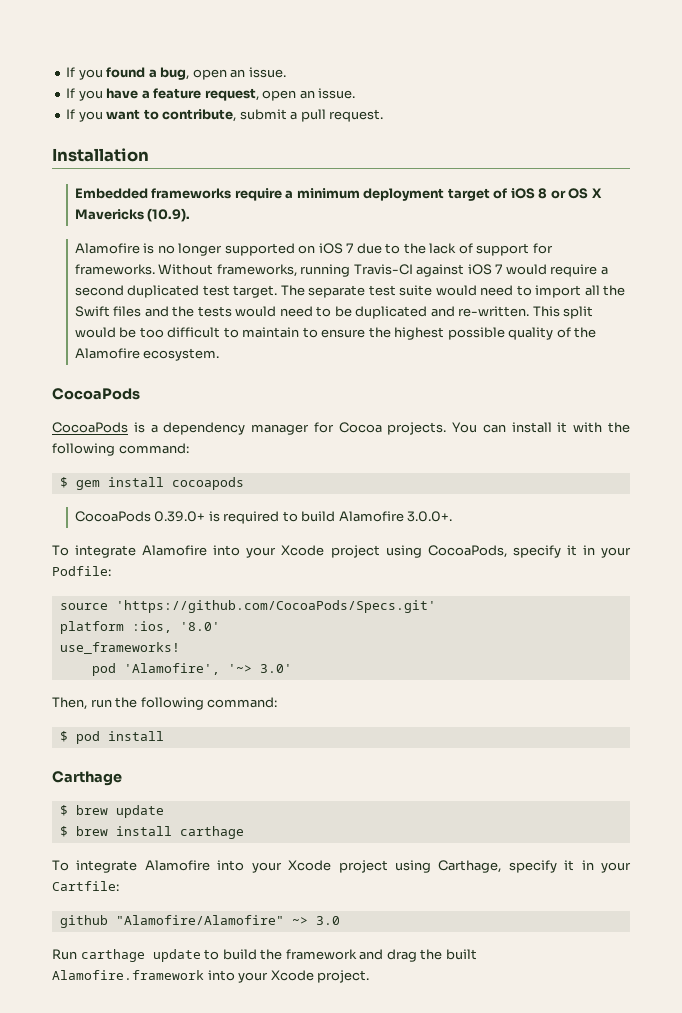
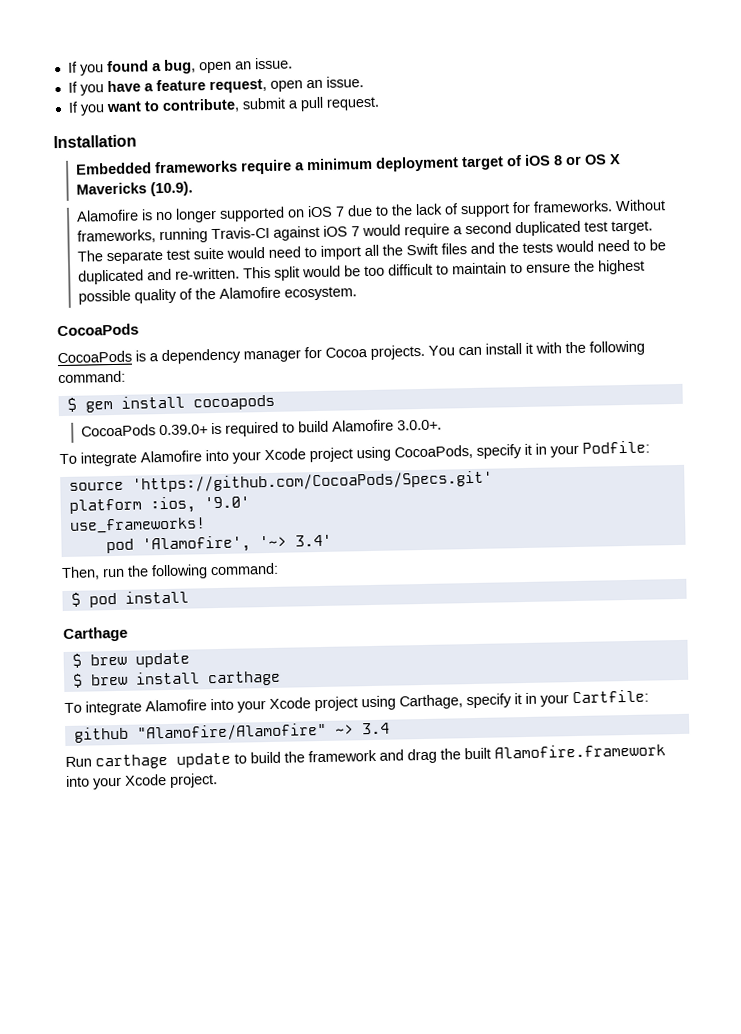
- platform :ios, '8.0'
+ platform :ios, '9.0'
- pod 'Alamofire', '~> 3.0'
+ pod 'Alamofire', '~> 3.4'
- github "Alamofire/Alamofire" ~> 3.0
+ github "Alamofire/Alamofire" ~> 3.4

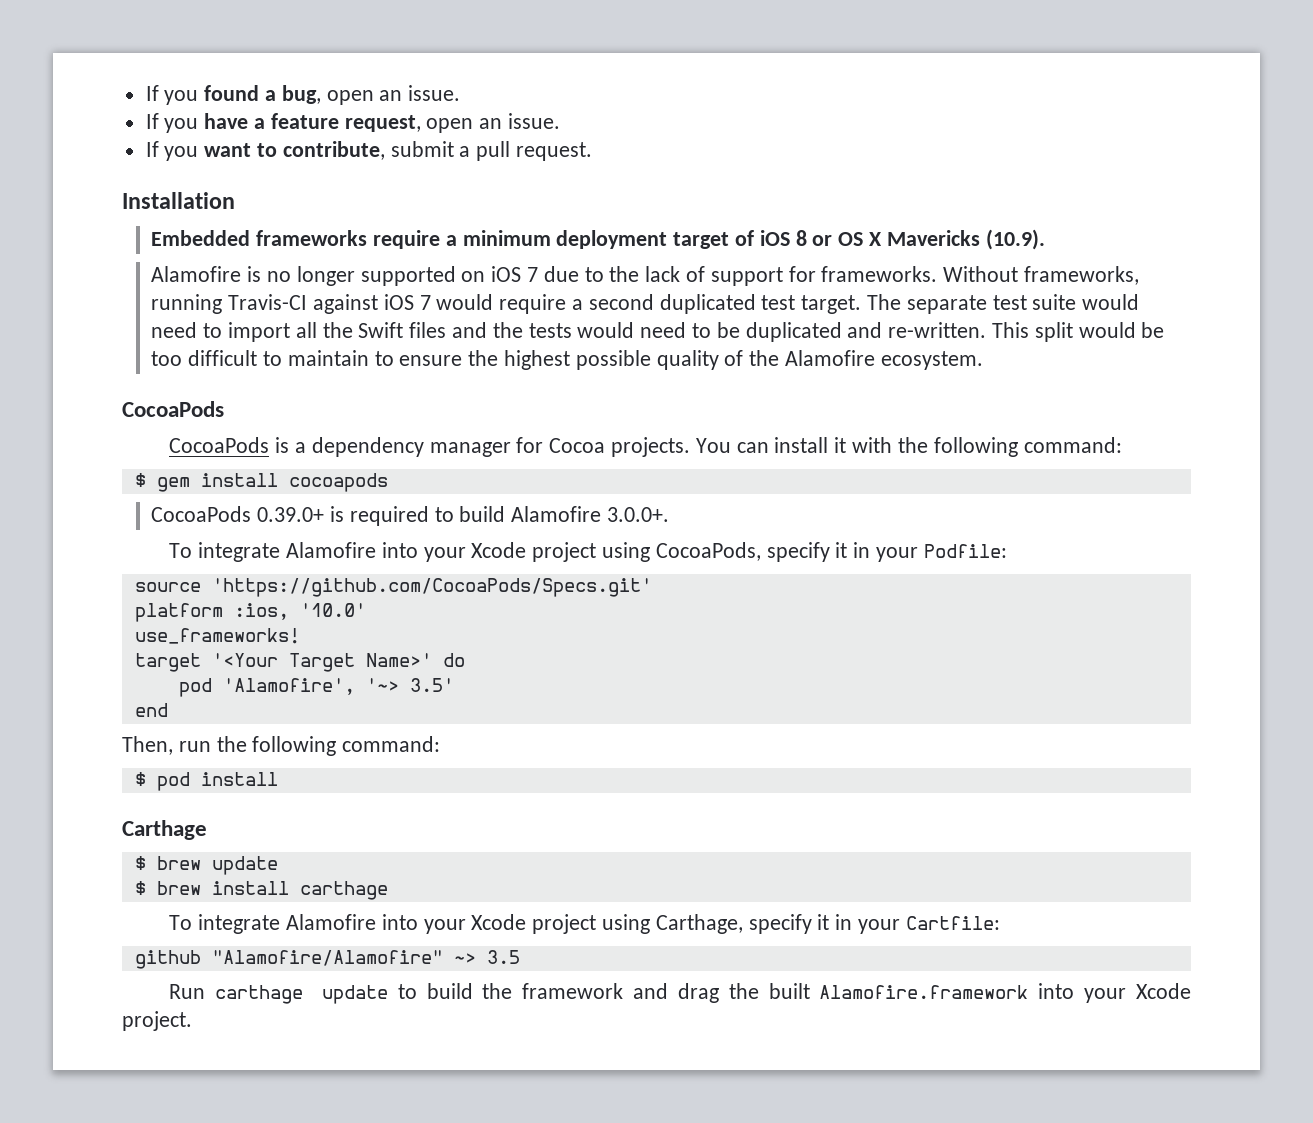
- platform :ios, '9.0'
+ platform :ios, '10.0'
+ target '<Your Target Name>' do
- pod 'Alamofire', '~> 3.4'
+ pod 'Alamofire', '~> 3.5'
+ end
- github "Alamofire/Alamofire" ~> 3.4
+ github "Alamofire/Alamofire" ~> 3.5

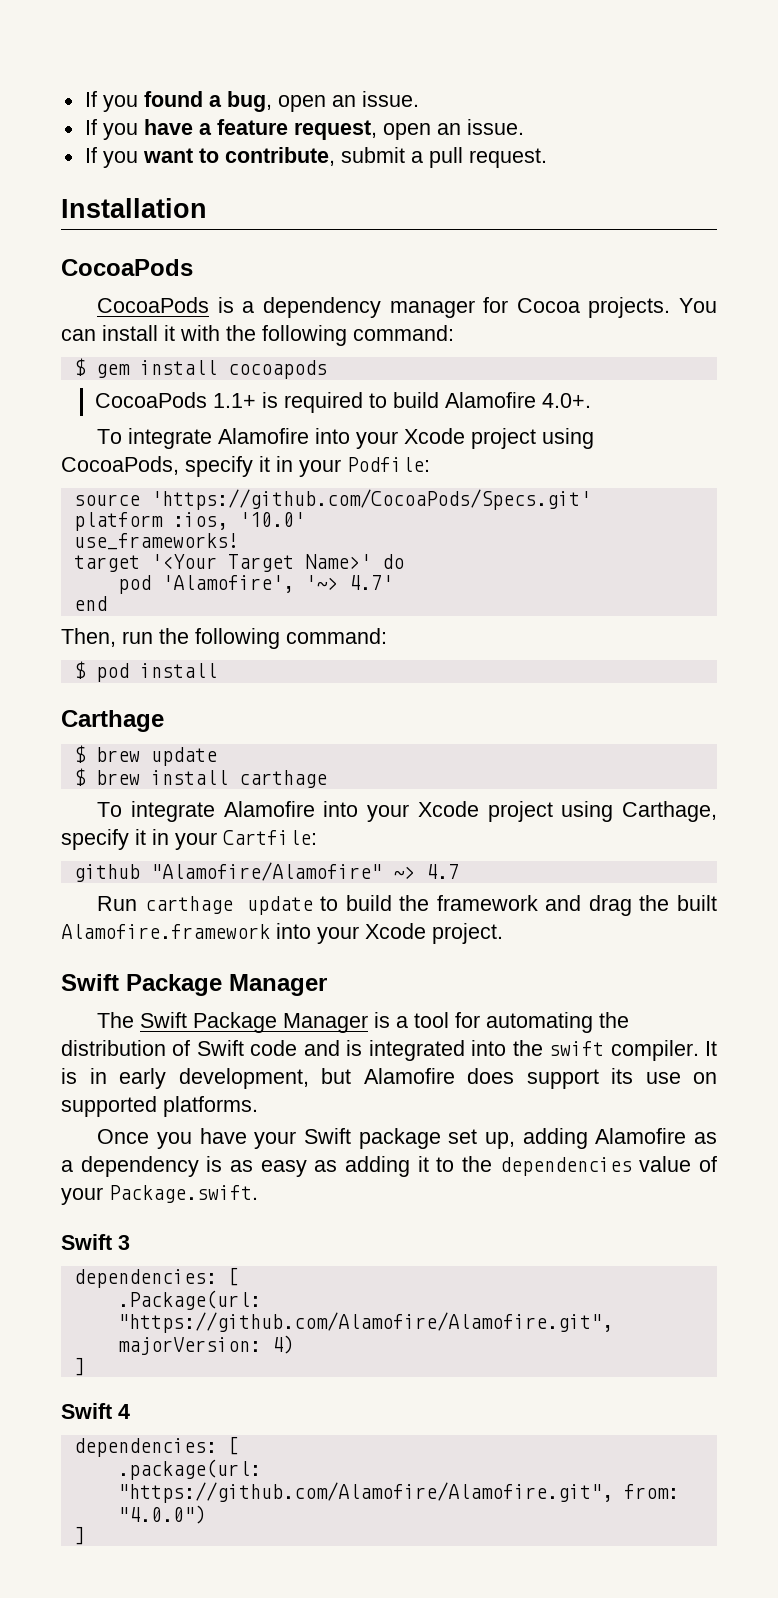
- Embedded frameworks require a minimum deployment target of iOS 8 or OS X Mavericks (10.9).
- Alamofire is no longer supported on iOS 7 due to the lack of support for frameworks. Without frameworks, running Travis-CI against iOS 7 would require a second duplicated test target. The separate test suite would need to import all the Swift files and the tests would need to be duplicated and re-written. This split would be too difficult to maintain to ensure the highest possible quality of the Alamofire ecosystem.
- CocoaPods 0.39.0+ is required to build Alamofire 3.0.0+.
+ CocoaPods 1.1+ is required to build Alamofire 4.0+.
- pod 'Alamofire', '~> 3.5'
+ pod 'Alamofire', '~> 4.7'
- github "Alamofire/Alamofire" ~> 3.5
+ github "Alamofire/Alamofire" ~> 4.7
  Run carthage update to build the framework and drag the built Alamofire.framework into your Xcode project.
+ Swift Package Manager
+ The Swift Package Manager is a tool for automating the distribution of Swift code and is integrated into the swift compiler. It is in early development, but Alamofire does support its use on supported platforms.
+ Once you have your Swift package set up, adding Alamofire as a dependency is as easy as adding it to the dependencies value of your Package.swift.
+ Swift 3
+ dependencies: [
+ .Package(url: "https://github.com/Alamofire/Alamofire.git", majorVersion: 4)
+ ]
+ Swift 4
+ dependencies: [
+ .package(url: "https://github.com/Alamofire/Alamofire.git", from: "4.0.0")
+ ]

